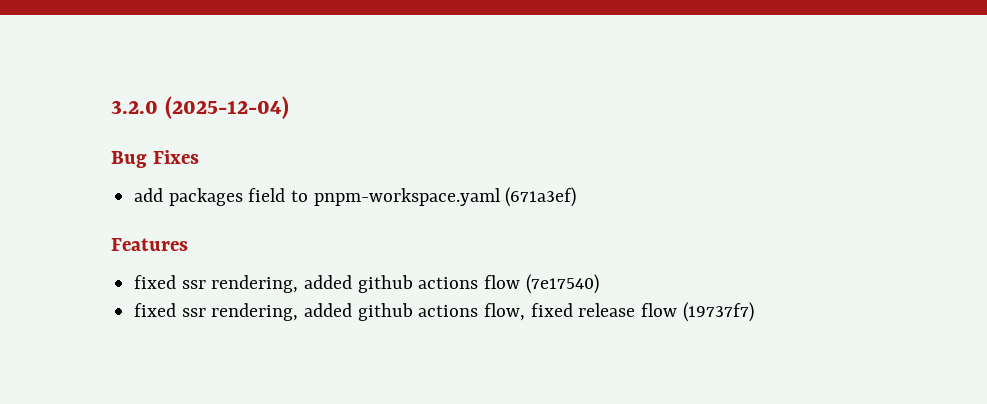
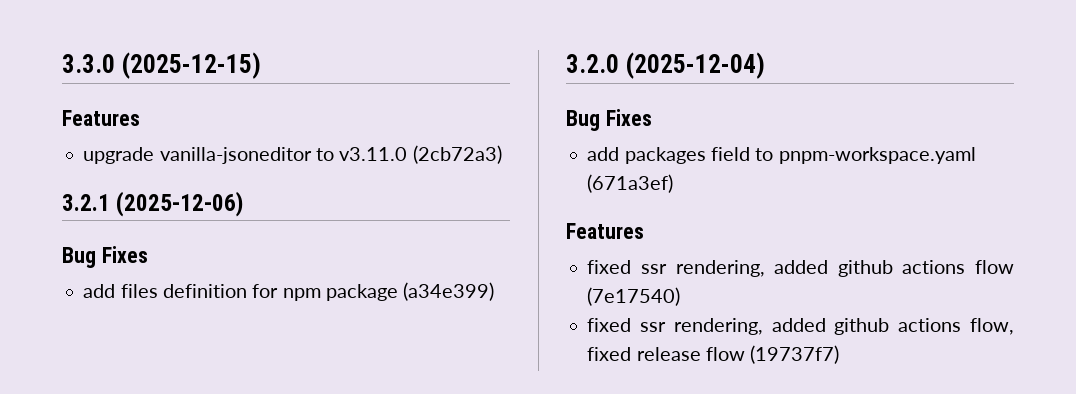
+ 3.3.0 (2025-12-15)
+ Features
+ upgrade vanilla-jsoneditor to v3.11.0 (2cb72a3)
+ 3.2.1 (2025-12-06)
+ Bug Fixes
+ add files definition for npm package (a34e399)

